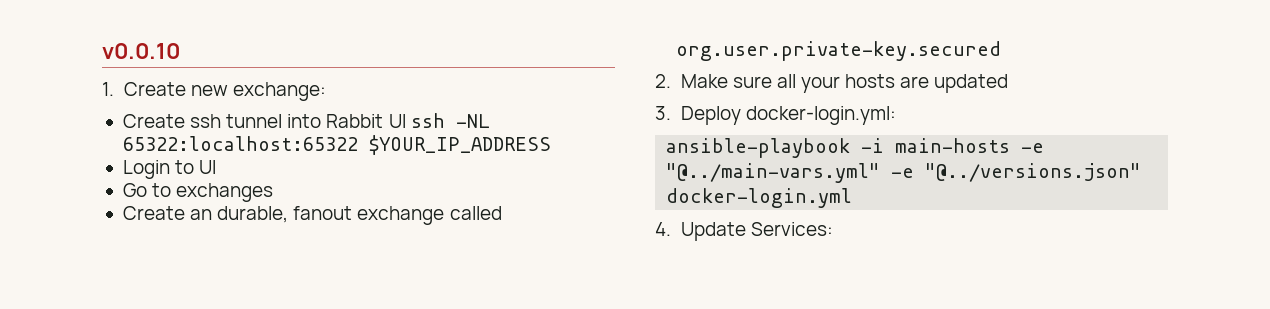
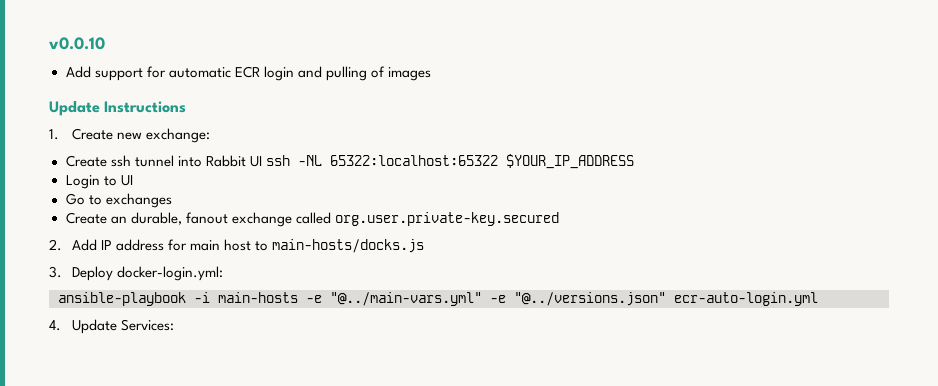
+ Add support for automatic ECR login and pulling of images
+ Update Instructions
- 2. Make sure all your hosts are updated
+ 2. Add IP address for main host to main-hosts/docks.js
- ansible-playbook -i main-hosts -e "@../main-vars.yml" -e "@../versions.json" docker-login.yml
+ ansible-playbook -i main-hosts -e "@../main-vars.yml" -e "@../versions.json" ecr-auto-login.yml

